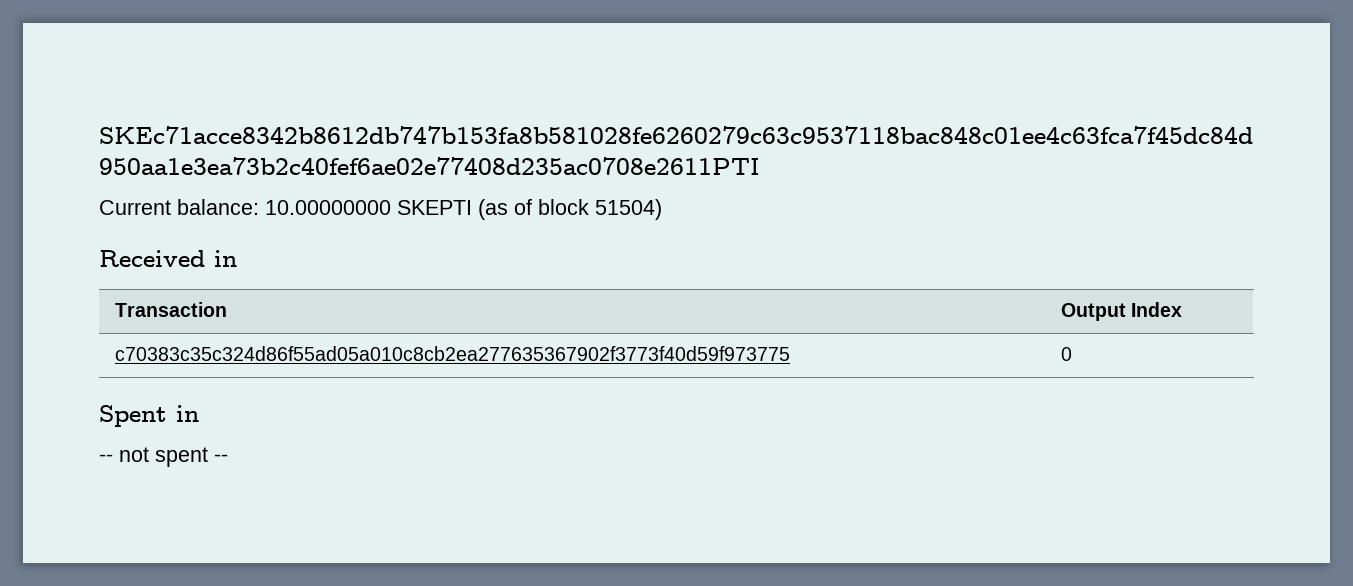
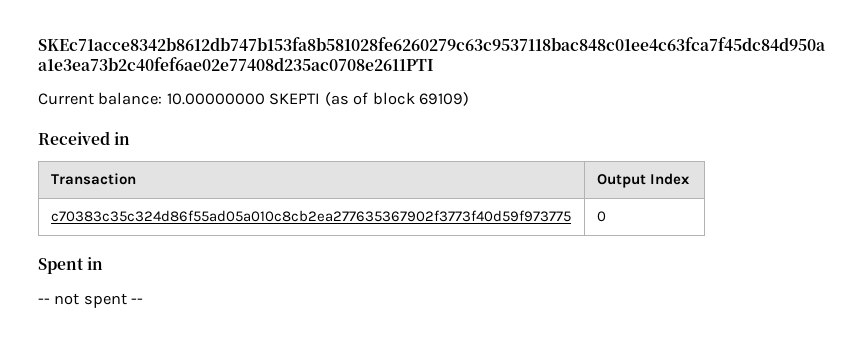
- Current balance: 10.00000000 SKEPTI (as of block 51504)
+ Current balance: 10.00000000 SKEPTI (as of block 69109)

